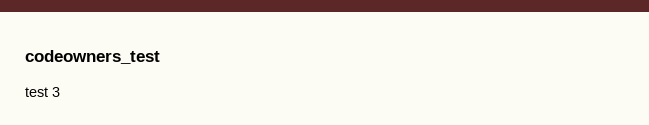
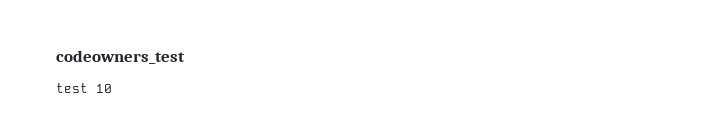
- test 3
+ test 10

